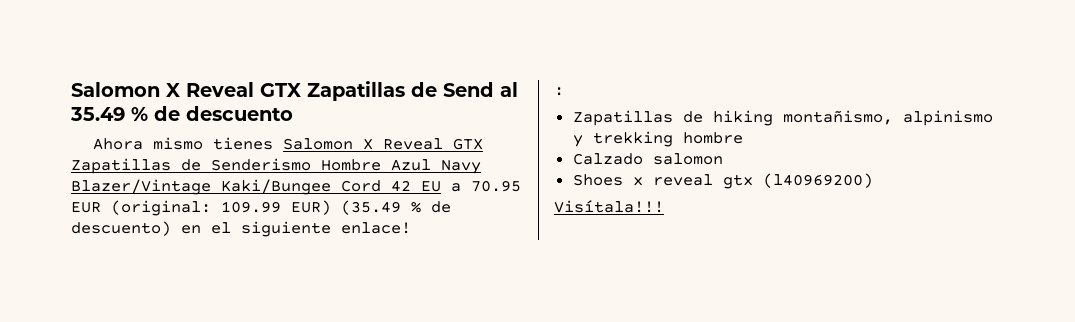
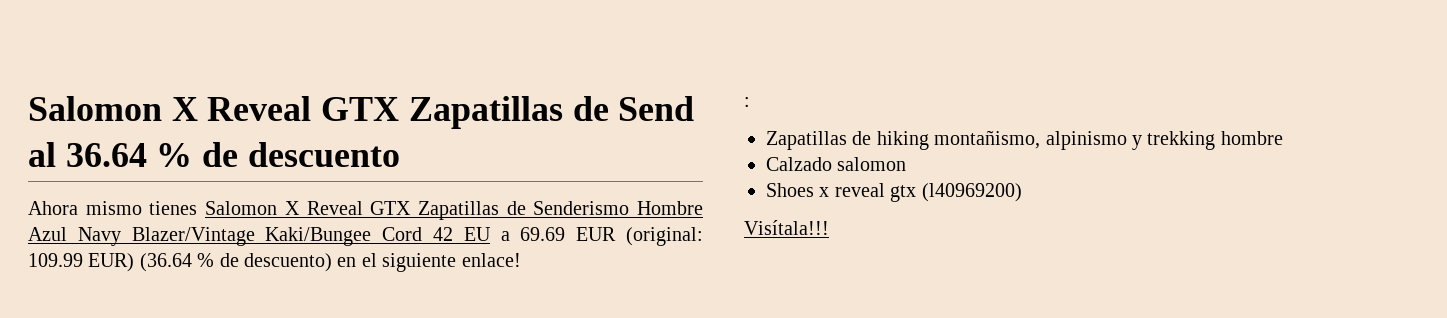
- Salomon X Reveal GTX Zapatillas de Send al 35.49 % de descuento
+ Salomon X Reveal GTX Zapatillas de Send al 36.64 % de descuento
- Ahora mismo tienes Salomon X Reveal GTX Zapatillas de Senderismo Hombre Azul Navy Blazer/Vintage Kaki/Bungee Cord 42 EU a 70.95 EUR (original: 109.99 EUR) (35.49 % de descuento) en el siguiente enlace!
+ Ahora mismo tienes Salomon X Reveal GTX Zapatillas de Senderismo Hombre Azul Navy Blazer/Vintage Kaki/Bungee Cord 42 EU a 69.69 EUR (original: 109.99 EUR) (36.64 % de descuento) en el siguiente enlace!

